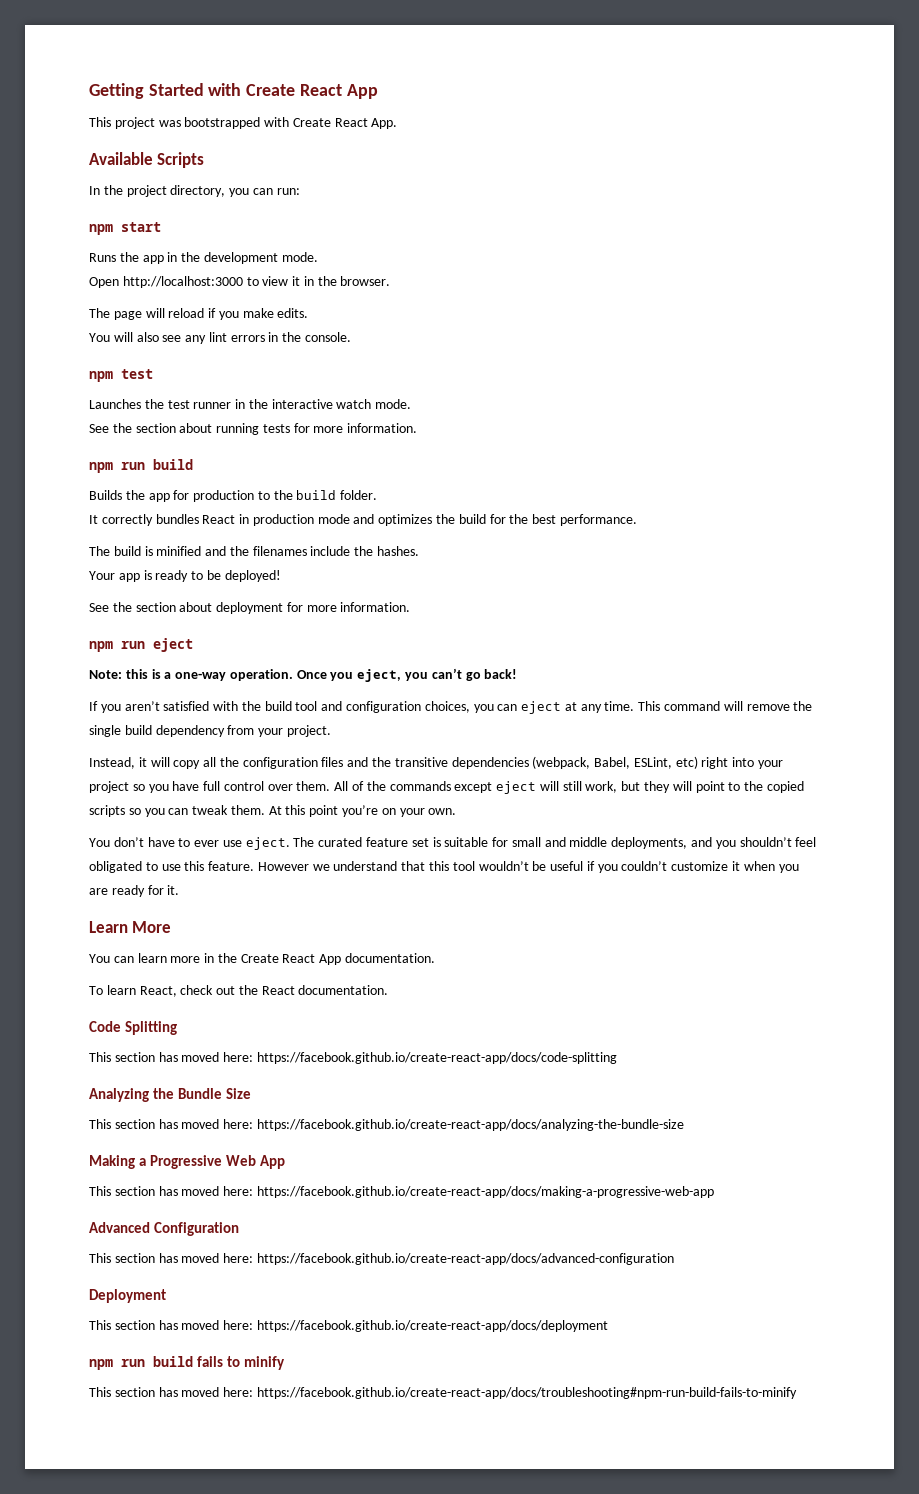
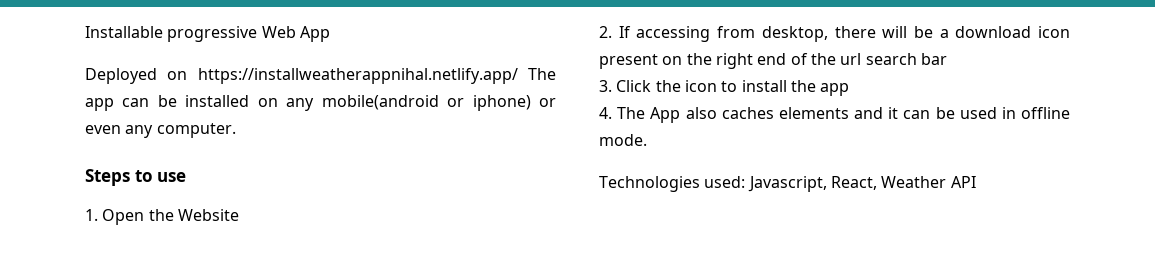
- Getting Started with Create React App
- This project was bootstrapped with Create React App.
- Available Scripts
- In the project directory, you can run:
- npm start
- Runs the app in the development mode.
- Open http://localhost:3000 to view it in the browser.
- The page will reload if you make edits.
- You will also see any lint errors in the console.
- npm test
- Launches the test runner in the interactive watch mode.
- See the section about running tests for more information.
- npm run build
- Builds the app for production to the build folder.
- It correctly bundles React in production mode and optimizes the build for the best performance.
- The build is minified and the filenames include the hashes.
- Your app is ready to be deployed!
- See the section about deployment for more information.
- npm run eject
- Note: this is a one-way operation. Once you eject, you can’t go back!
- If you aren’t satisfied with the build tool and configuration choices, you can eject at any time. This command will remove the single build dependency from your project.
- Instead, it will copy all the configuration files and the transitive dependencies (webpack, Babel, ESLint, etc) right into your project so you have full control over them. All of the commands except eject will still work, but they will point to the copied scripts so you can tweak them. At this point you’re on your own.
- You don’t have to ever use eject. The curated feature set is suitable for small and middle deployments, and you shouldn’t feel obligated to use this feature. However we understand that this tool wouldn’t be useful if you couldn’t customize it when you are ready for it.
- Learn More
- You can learn more in the Create React App documentation.
- To learn React, check out the React documentation.
- Code Splitting
- This section has moved here: https://facebook.github.io/create-react-app/docs/code-splitting
- Analyzing the Bundle Size
- This section has moved here: https://facebook.github.io/create-react-app/docs/analyzing-the-bundle-size
- Making a Progressive Web App
- This section has moved here: https://facebook.github.io/create-react-app/docs/making-a-progressive-web-app
- Advanced Configuration
- This section has moved here: https://facebook.github.io/create-react-app/docs/advanced-configuration
- Deployment
- This section has moved here: https://facebook.github.io/create-react-app/docs/deployment
- npm run build fails to minify
- This section has moved here: https://facebook.github.io/create-react-app/docs/troubleshooting#npm-run-build-fails-to-minify
+ Installable progressive Web App
+ Deployed on https://installweatherappnihal.netlify.app/ The app can be installed on any mobile(android or iphone) or even any computer.
+ Steps to use
+ 1. Open the Website
+ 2. If accessing from desktop, there will be a download icon present on the right end of the url search bar
+ 3. Click the icon to install the app
+ 4. The App also caches elements and it can be used in offline mode.
+ Technologies used: Javascript, React, Weather API

